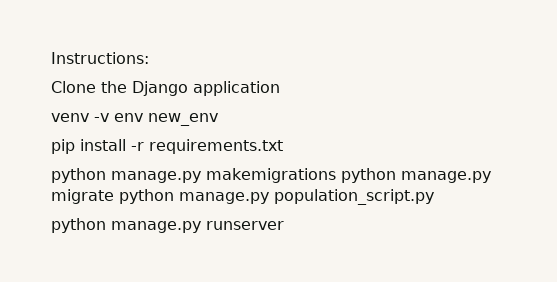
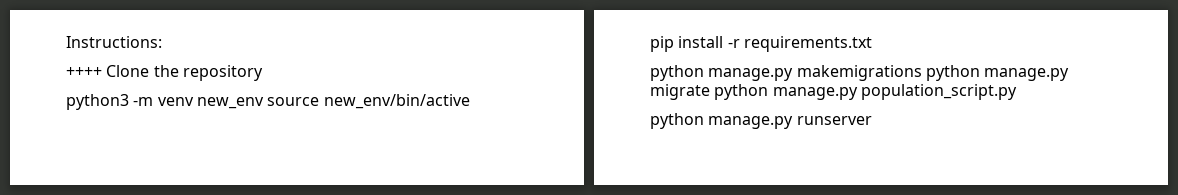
- Clone the Django application
- venv -v env new_env
+ ++++ Clone the repository
+ python3 -m venv new_env source new_env/bin/active

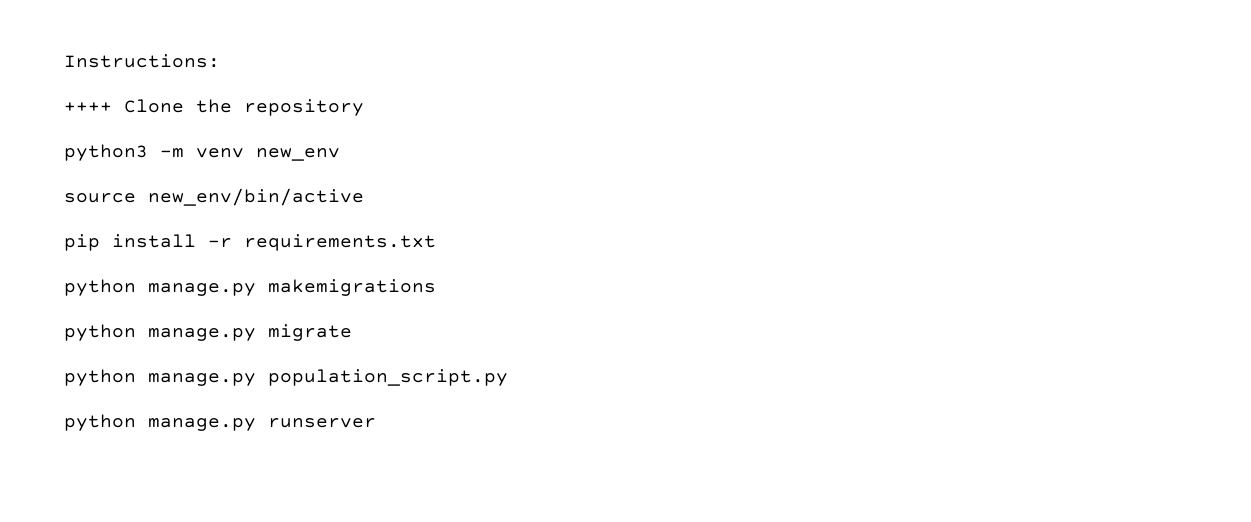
- python3 -m venv new_env source new_env/bin/active
+ python3 -m venv new_env
+ source new_env/bin/active
- python manage.py makemigrations python manage.py migrate python manage.py population_script.py
+ python manage.py makemigrations
+ python manage.py migrate
+ python manage.py population_script.py

